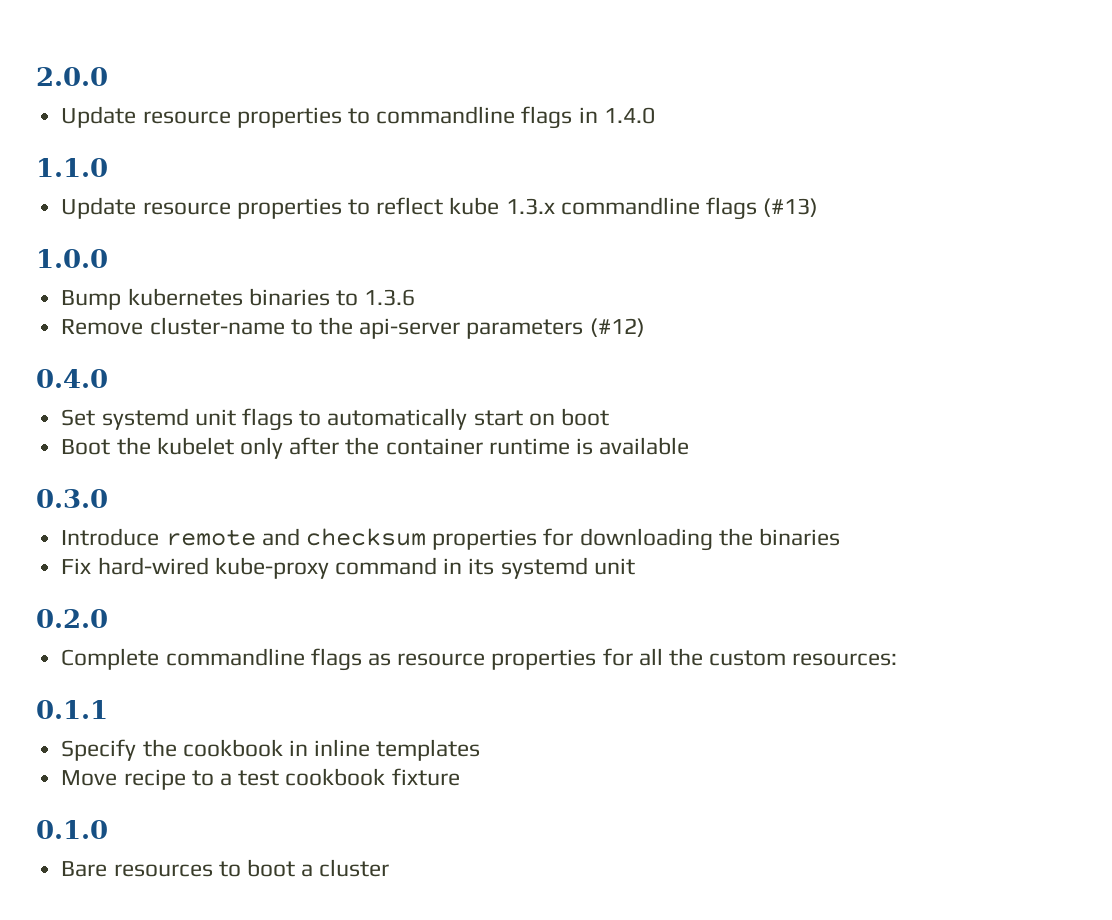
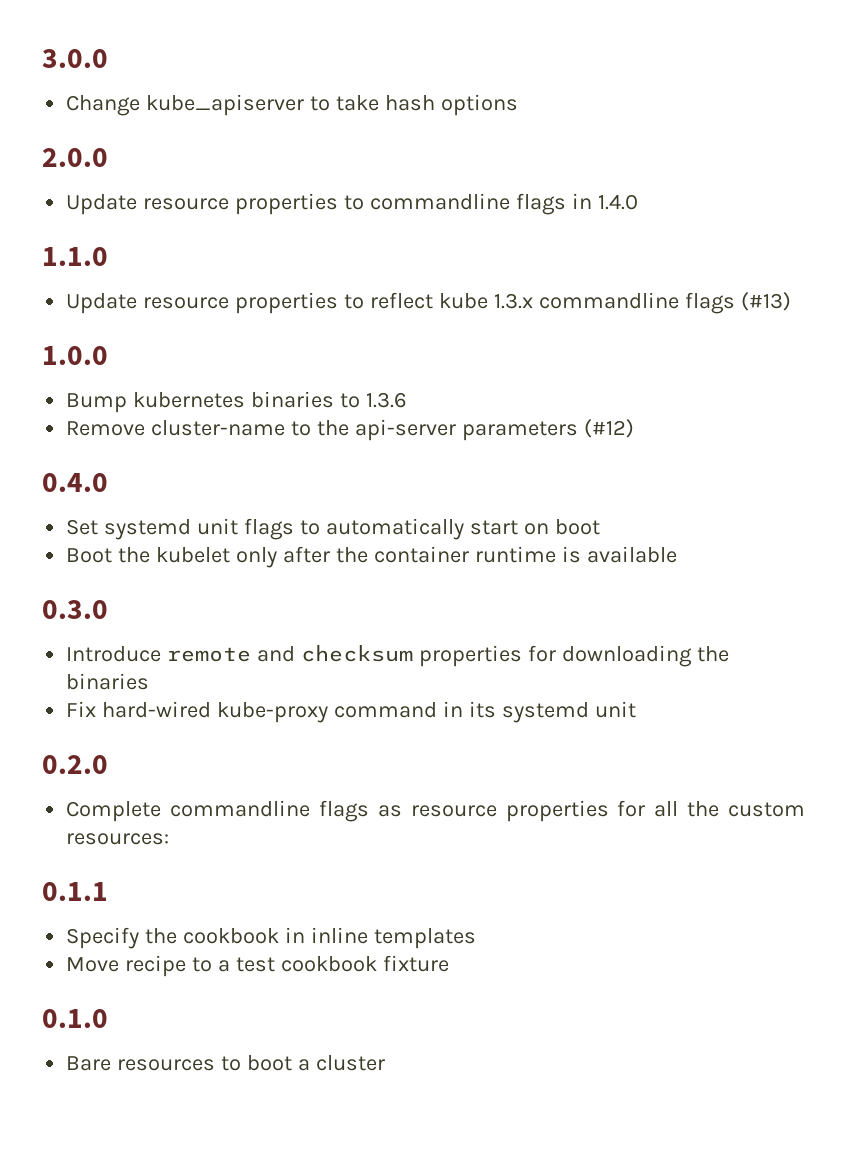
+ 3.0.0
+ Change kube_apiserver to take hash options

